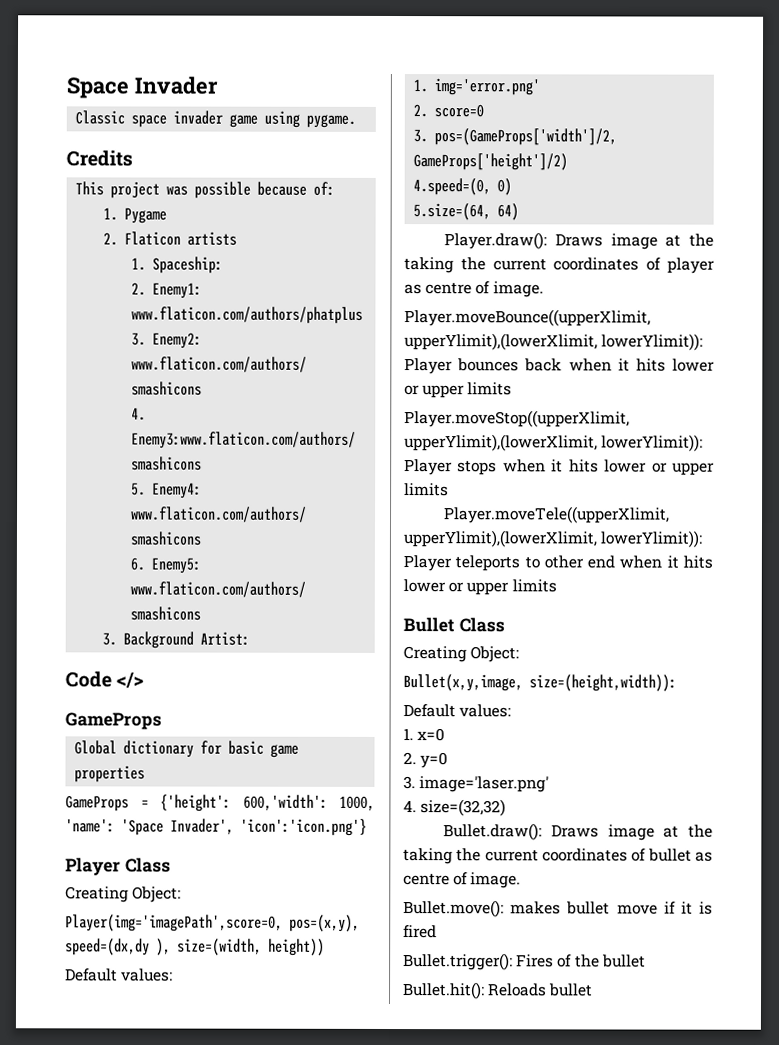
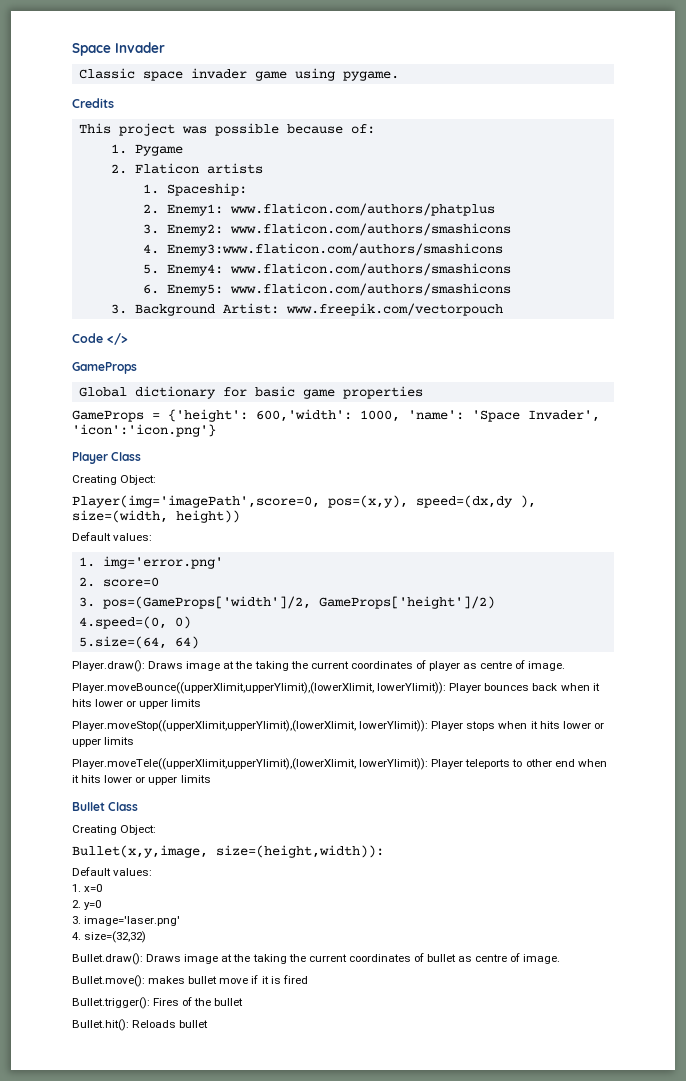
- 3. Background Artist:
+ 3. Background Artist: www.freepik.com/vectorpouch

